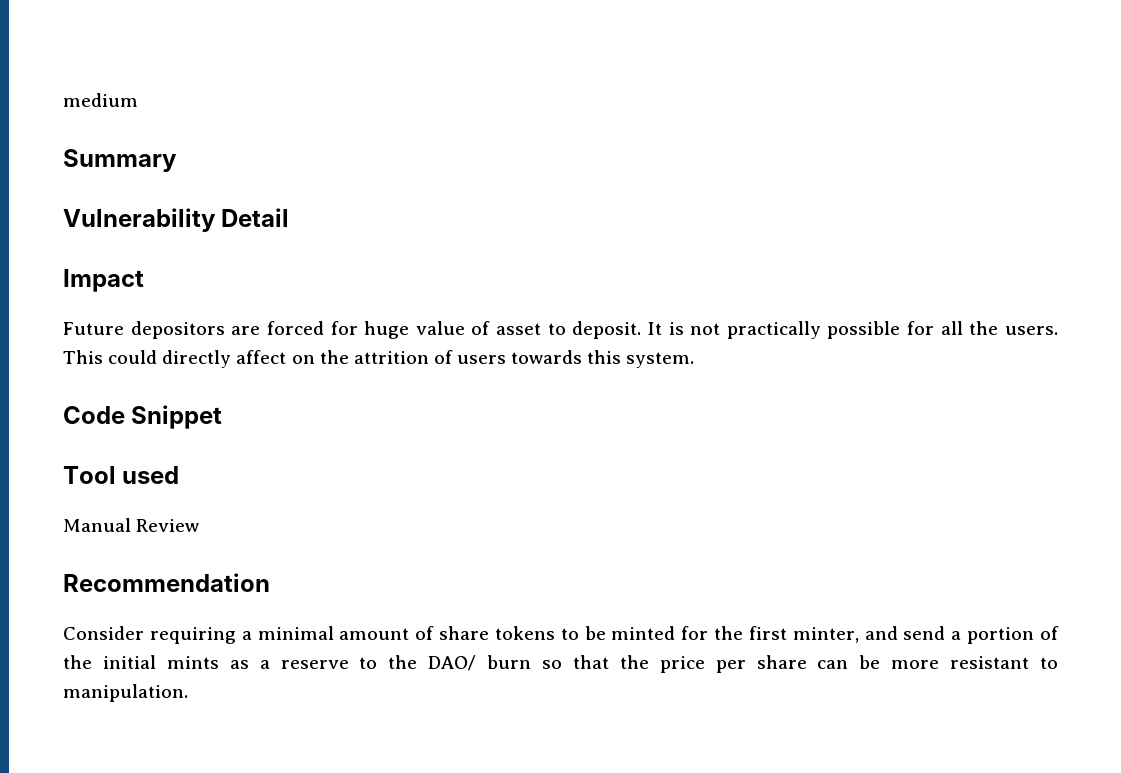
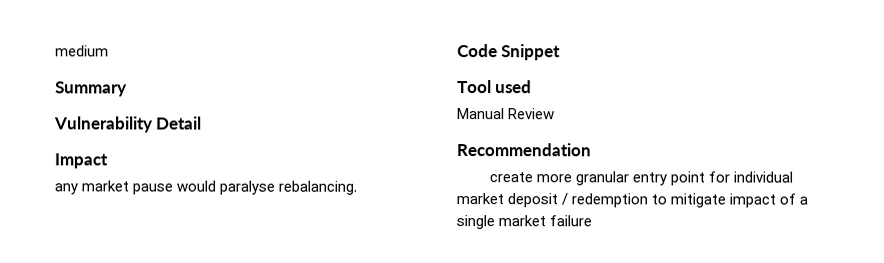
- Future depositors are forced for huge value of asset to deposit. It is not practically possible for all the users. This could directly affect on the attrition of users towards this system.
+ any market pause would paralyse rebalancing.
- Consider requiring a minimal amount of share tokens to be minted for the first minter, and send a portion of the initial mints as a reserve to the DAO/ burn so that the price per share can be more resistant to manipulation.
+ create more granular entry point for individual market deposit / redemption to mitigate impact of a single market failure

